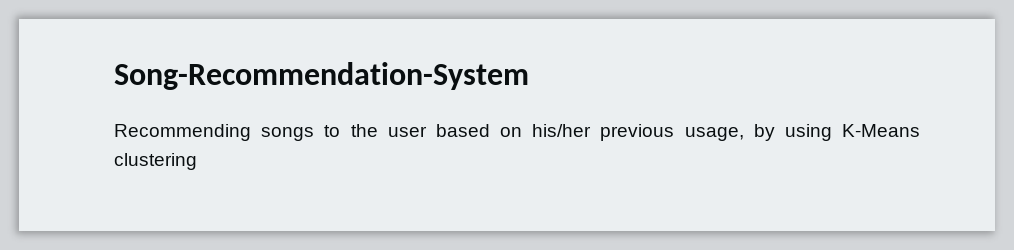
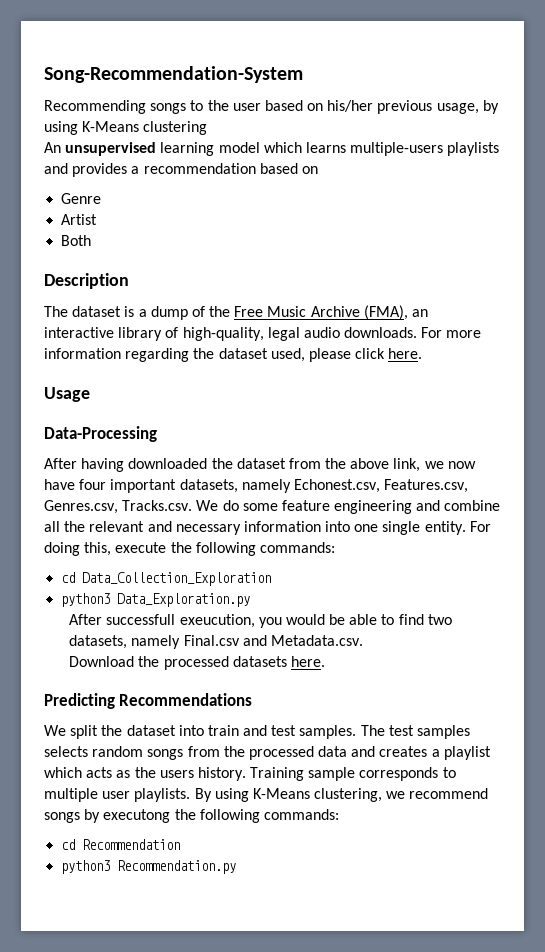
+ An unsupervised learning model which learns multiple-users playlists and provides a recommendation based on
+ Genre
+ Artist
+ Both
+ Description
+ The dataset is a dump of the Free Music Archive (FMA), an interactive library of high-quality, legal audio downloads. For more information regarding the dataset used, please click here.
+ Usage
+ Data-Processing
+ After having downloaded the dataset from the above link, we now have four important datasets, namely Echonest.csv, Features.csv, Genres.csv, Tracks.csv. We do some feature engineering and combine all the relevant and necessary information into one single entity. For doing this, execute the following commands:
+ cd Data_Collection_Exploration
+ python3 Data_Exploration.py
+ After successfull exeucution, you would be able to find two datasets, namely Final.csv and Metadata.csv.
+ Download the processed datasets here.
+ Predicting Recommendations
+ We split the dataset into train and test samples. The test samples selects random songs from the processed data and creates a playlist which acts as the users history. Training sample corresponds to multiple user playlists. By using K-Means clustering, we recommend songs by executong the following commands:
+ cd Recommendation
+ python3 Recommendation.py

